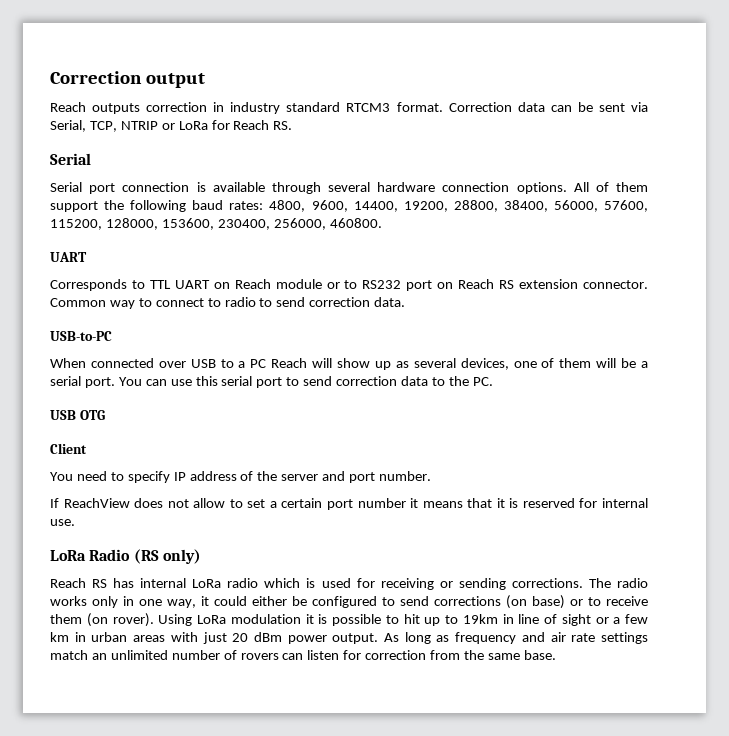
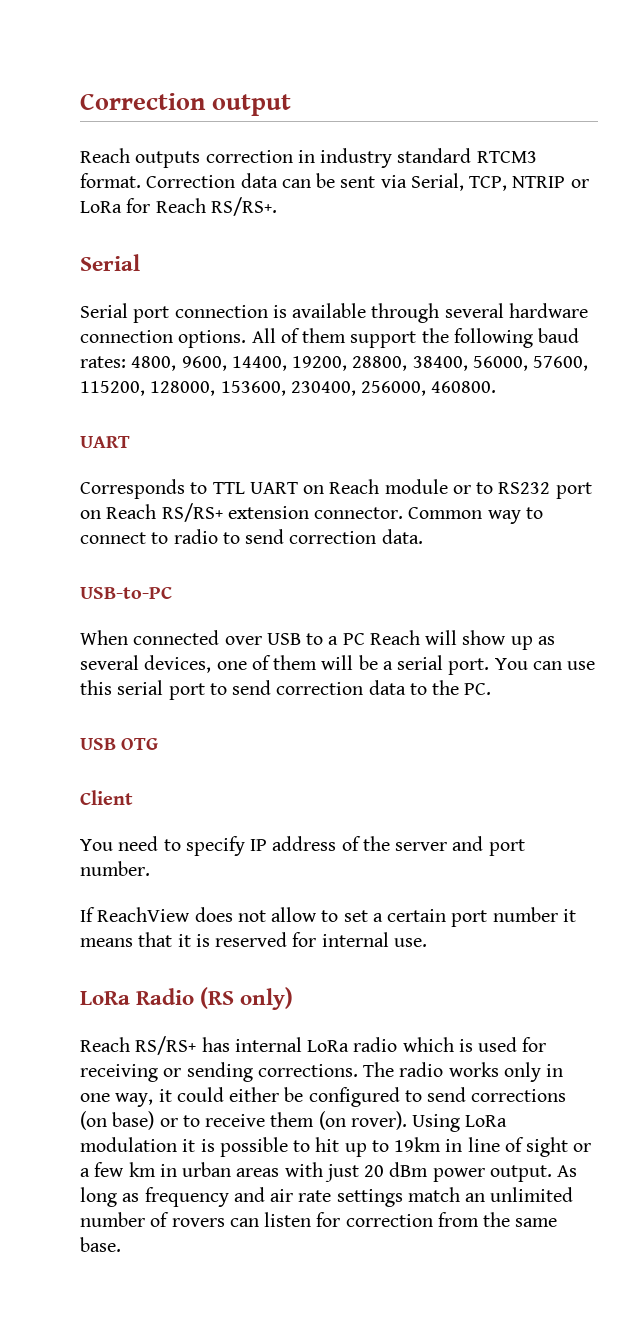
- Correction data can be sent via Serial, TCP, NTRIP or LoRa for Reach RS.
+ Correction data can be sent via Serial, TCP, NTRIP or LoRa for Reach RS/RS+.
- Corresponds to TTL UART on Reach module or to RS232 port on Reach RS extension connector.
+ Corresponds to TTL UART on Reach module or to RS232 port on Reach RS/RS+ extension connector.
- Reach RS has internal LoRa radio which is used for receiving or sending corrections.
+ Reach RS/RS+ has internal LoRa radio which is used for receiving or sending corrections.

